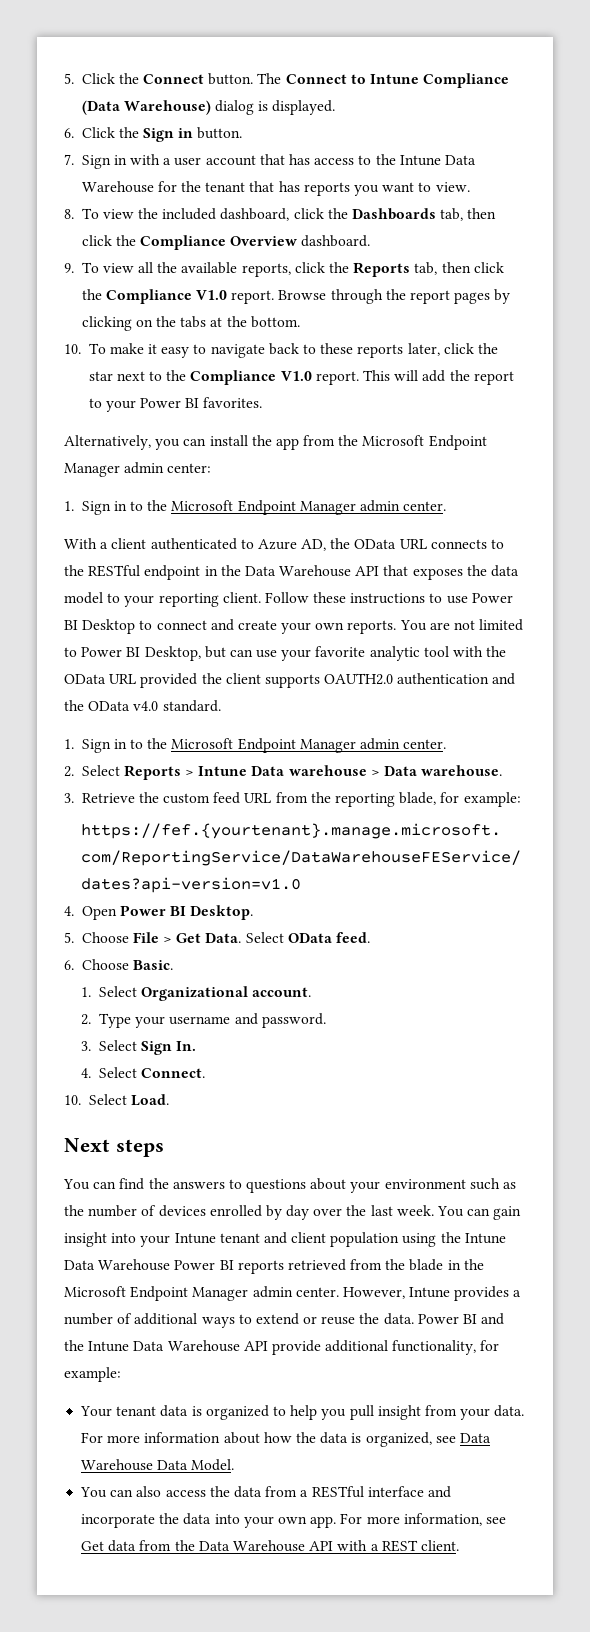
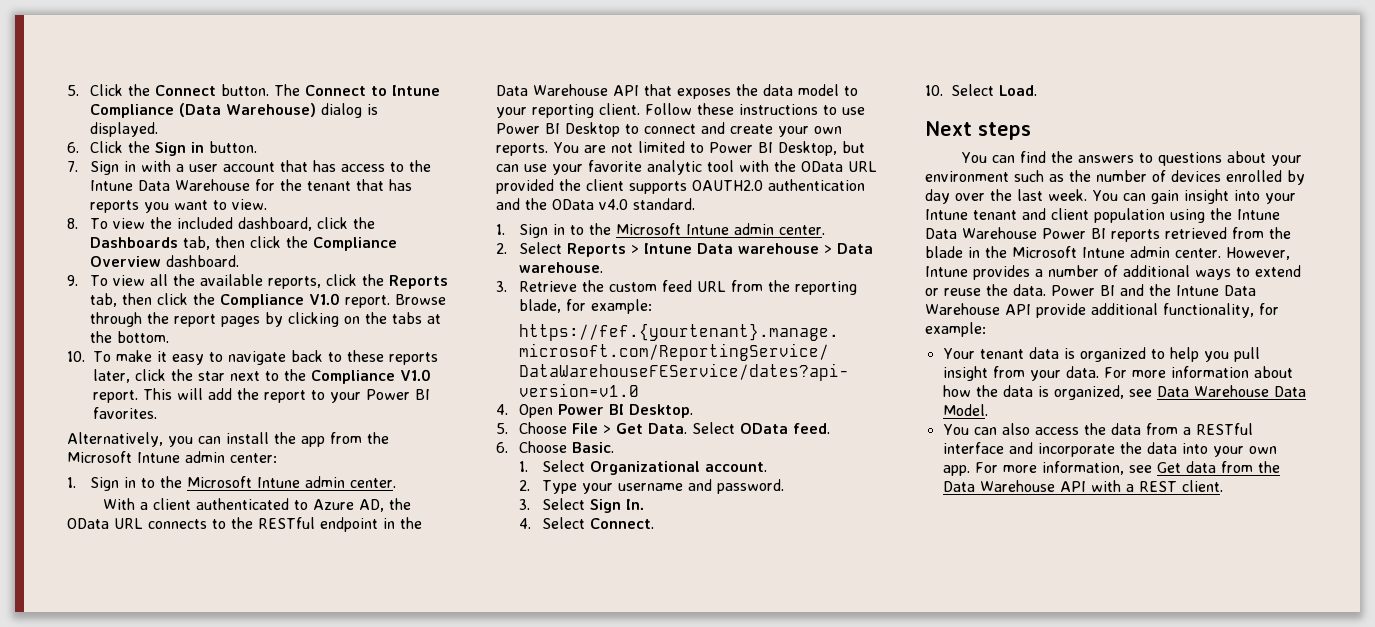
- Alternatively, you can install the app from the Microsoft Endpoint Manager admin center:
- 1. Sign in to the Microsoft Endpoint Manager admin center.
+ Alternatively, you can install the app from the Microsoft Intune admin center:
+ 1. Sign in to the Microsoft Intune admin center.
  You are not limited to Power BI Desktop, but can use your favorite analytic tool with the OData URL provided the client supports OAUTH2.0 authentication and the OData v4.0 standard.
- 1. Sign in to the Microsoft Endpoint Manager admin center.
+ 1. Sign in to the Microsoft Intune admin center.
- You can gain insight into your Intune tenant and client population using the Intune Data Warehouse Power BI reports retrieved from the blade in the Microsoft Endpoint Manager admin center.
+ You can gain insight into your Intune tenant and client population using the Intune Data Warehouse Power BI reports retrieved from the blade in the Microsoft Intune admin center.

